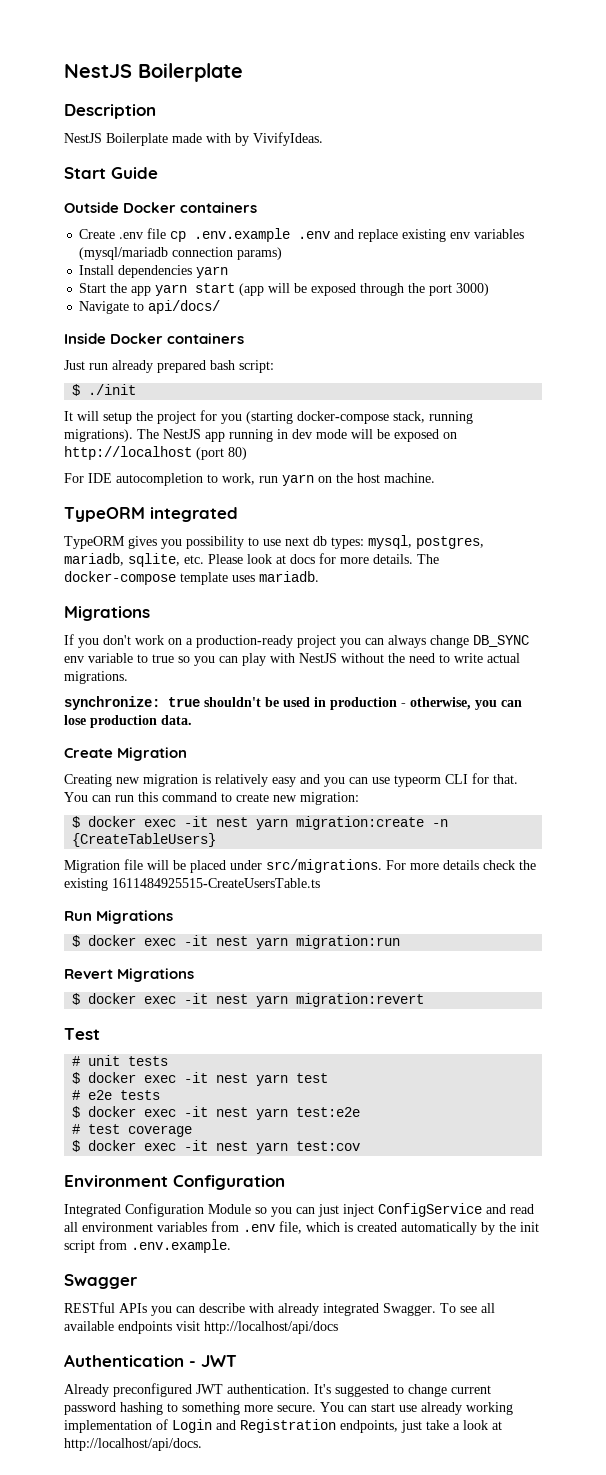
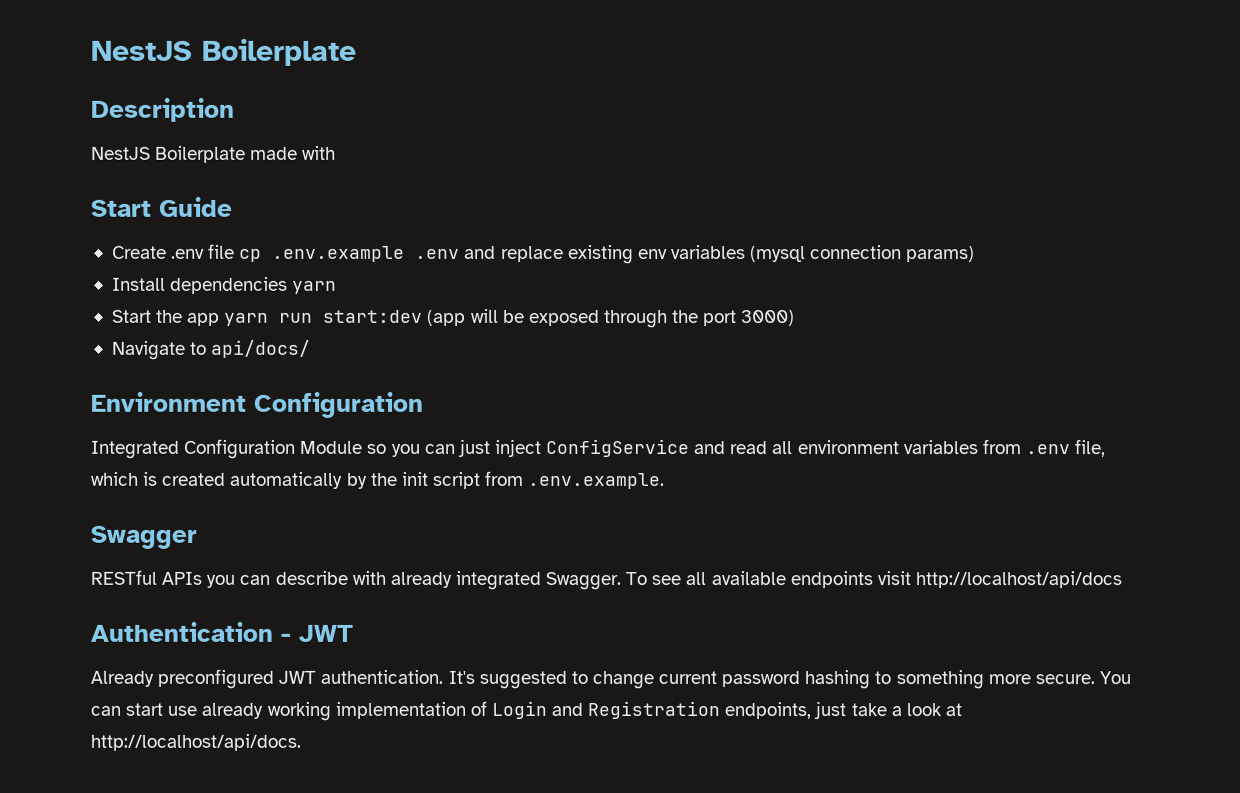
- NestJS Boilerplate made with by VivifyIdeas.
+ NestJS Boilerplate made with
- Outside Docker containers
- Create .env file cp .env.example .env and replace existing env variables (mysql/mariadb connection params)
+ Create .env file cp .env.example .env and replace existing env variables (mysql connection params)
- Start the app yarn start (app will be exposed through the port 3000)
+ Start the app yarn run start:dev (app will be exposed through the port 3000)
- Inside Docker containers
- Just run already prepared bash script:
- $ ./init
- It will setup the project for you (starting docker-compose stack, running migrations). The NestJS app running in dev mode will be exposed on http://localhost (port 80)
- For IDE autocompletion to work, run yarn on the host machine.
- TypeORM integrated
- TypeORM gives you possibility to use next db types: mysql, postgres, mariadb, sqlite, etc. Please look at docs for more details. The docker-compose template uses mariadb.
- Migrations
- If you don't work on a production-ready project you can always change DB_SYNC env variable to true so you can play with NestJS without the need to write actual migrations.
- synchronize: true shouldn't be used in production - otherwise, you can lose production data.
- Create Migration
- Creating new migration is relatively easy and you can use typeorm CLI for that. You can run this command to create new migration:
- $ docker exec -it nest yarn migration:create -n {CreateTableUsers}
- Migration file will be placed under src/migrations. For more details check the existing 1611484925515-CreateUsersTable.ts
- Run Migrations
- $ docker exec -it nest yarn migration:run
- Revert Migrations
- $ docker exec -it nest yarn migration:revert
- Test
- # unit tests
- $ docker exec -it nest yarn test
- # e2e tests
- $ docker exec -it nest yarn test:e2e
- # test coverage
- $ docker exec -it nest yarn test:cov

